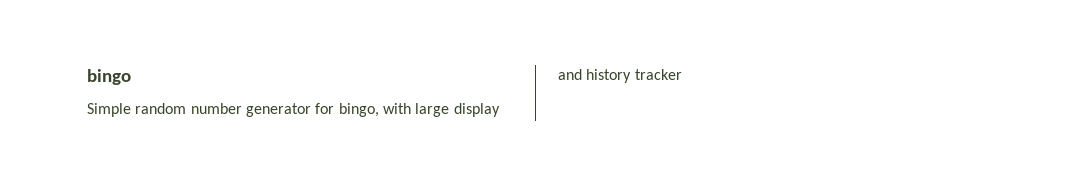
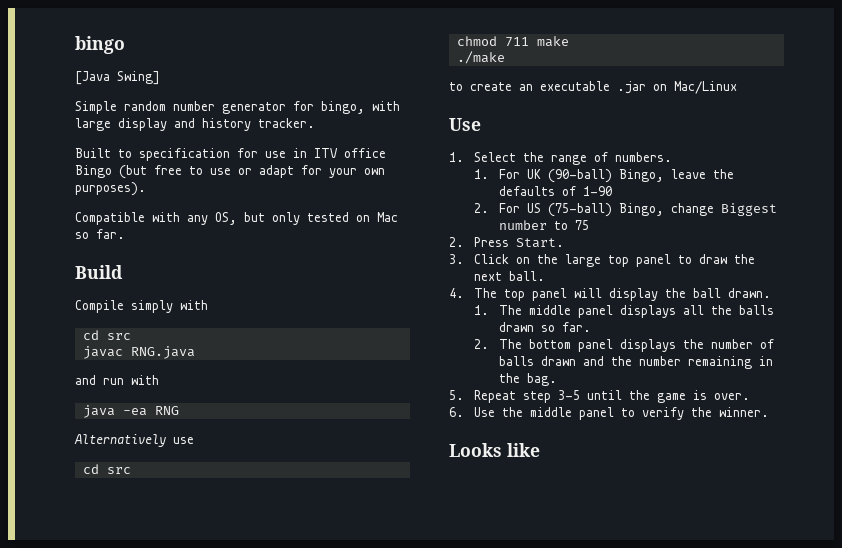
+ [Java Swing]
- Simple random number generator for bingo, with large display and history tracker
+ Simple random number generator for bingo, with large display and history tracker.
+ Built to specification for use in ITV office Bingo (but free to use or adapt for your own purposes).
+ Compatible with any OS, but only tested on Mac so far.
+ Build
+ Compile simply with
+ cd src
+ javac RNG.java
+ and run with
+ java -ea RNG
+ Alternatively use
+ cd src
+ chmod 711 make
+ ./make
+ to create an executable .jar on Mac/Linux
+ Use
+ 1. Select the range of numbers.
+ 1. For UK (90-ball) Bingo, leave the defaults of 1-90
+ 2. For US (75-ball) Bingo, change Biggest number to 75
+ 2. Press Start.
+ 3. Click on the large top panel to draw the next ball.
+ 4. The top panel will display the ball drawn.
+ 1. The middle panel displays all the balls drawn so far.
+ 2. The bottom panel displays the number of balls drawn and the number remaining in the bag.
+ 5. Repeat step 3-5 until the game is over.
+ 6. Use the middle panel to verify the winner.
+ Looks like

